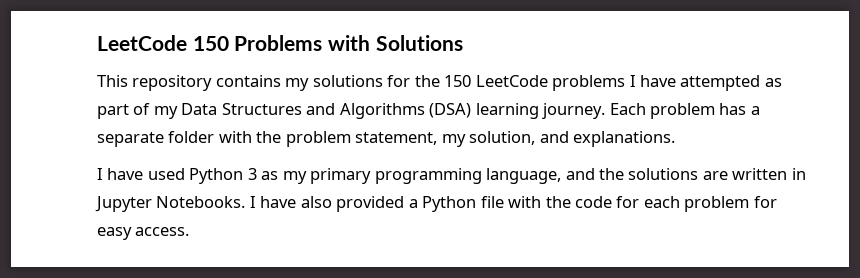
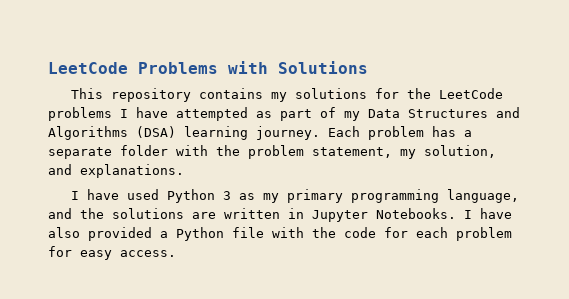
- LeetCode 150 Problems with Solutions
+ LeetCode Problems with Solutions
- This repository contains my solutions for the 150 LeetCode problems I have attempted as part of my Data Structures and Algorithms (DSA) learning journey.
+ This repository contains my solutions for the LeetCode problems I have attempted as part of my Data Structures and Algorithms (DSA) learning journey.

